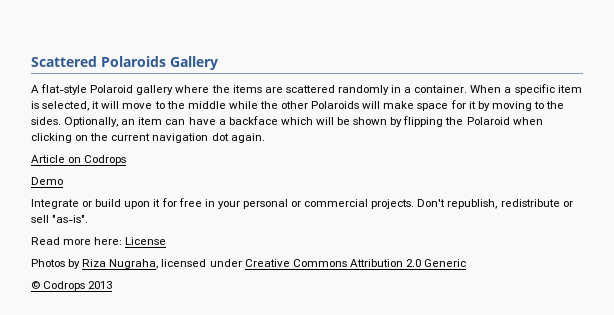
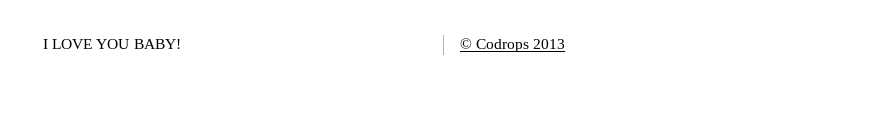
- Scattered Polaroids Gallery
- A flat-style Polaroid gallery where the items are scattered randomly in a container. When a specific item is selected, it will move to the middle while the other Polaroids will make space for it by moving to the sides. Optionally, an item can have a backface which will be shown by flipping the Polaroid when clicking on the current navigation dot again.
- Article on Codrops
- Demo
- Integrate or build upon it for free in your personal or commercial projects. Don't republish, redistribute or sell "as-is".
- Read more here: License
- Photos by Riza Nugraha, licensed under Creative Commons Attribution 2.0 Generic
+ I LOVE YOU BABY!

